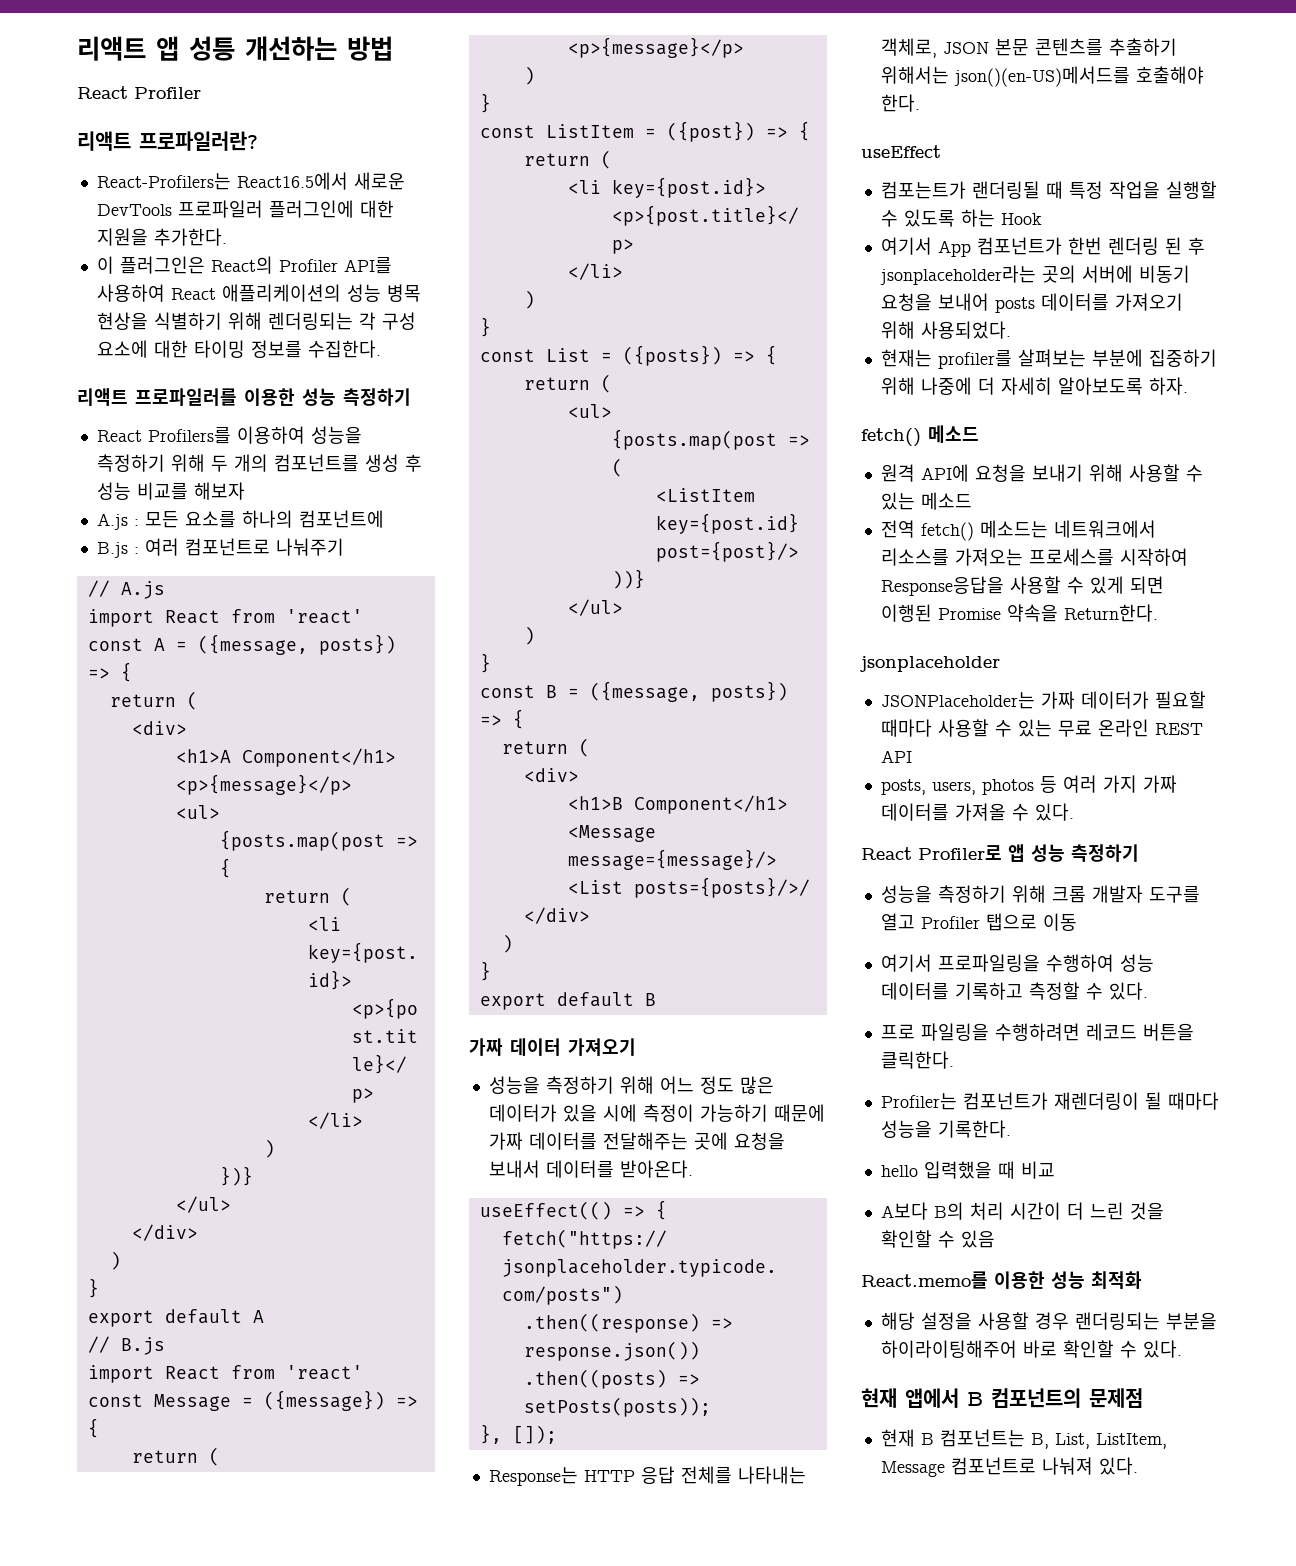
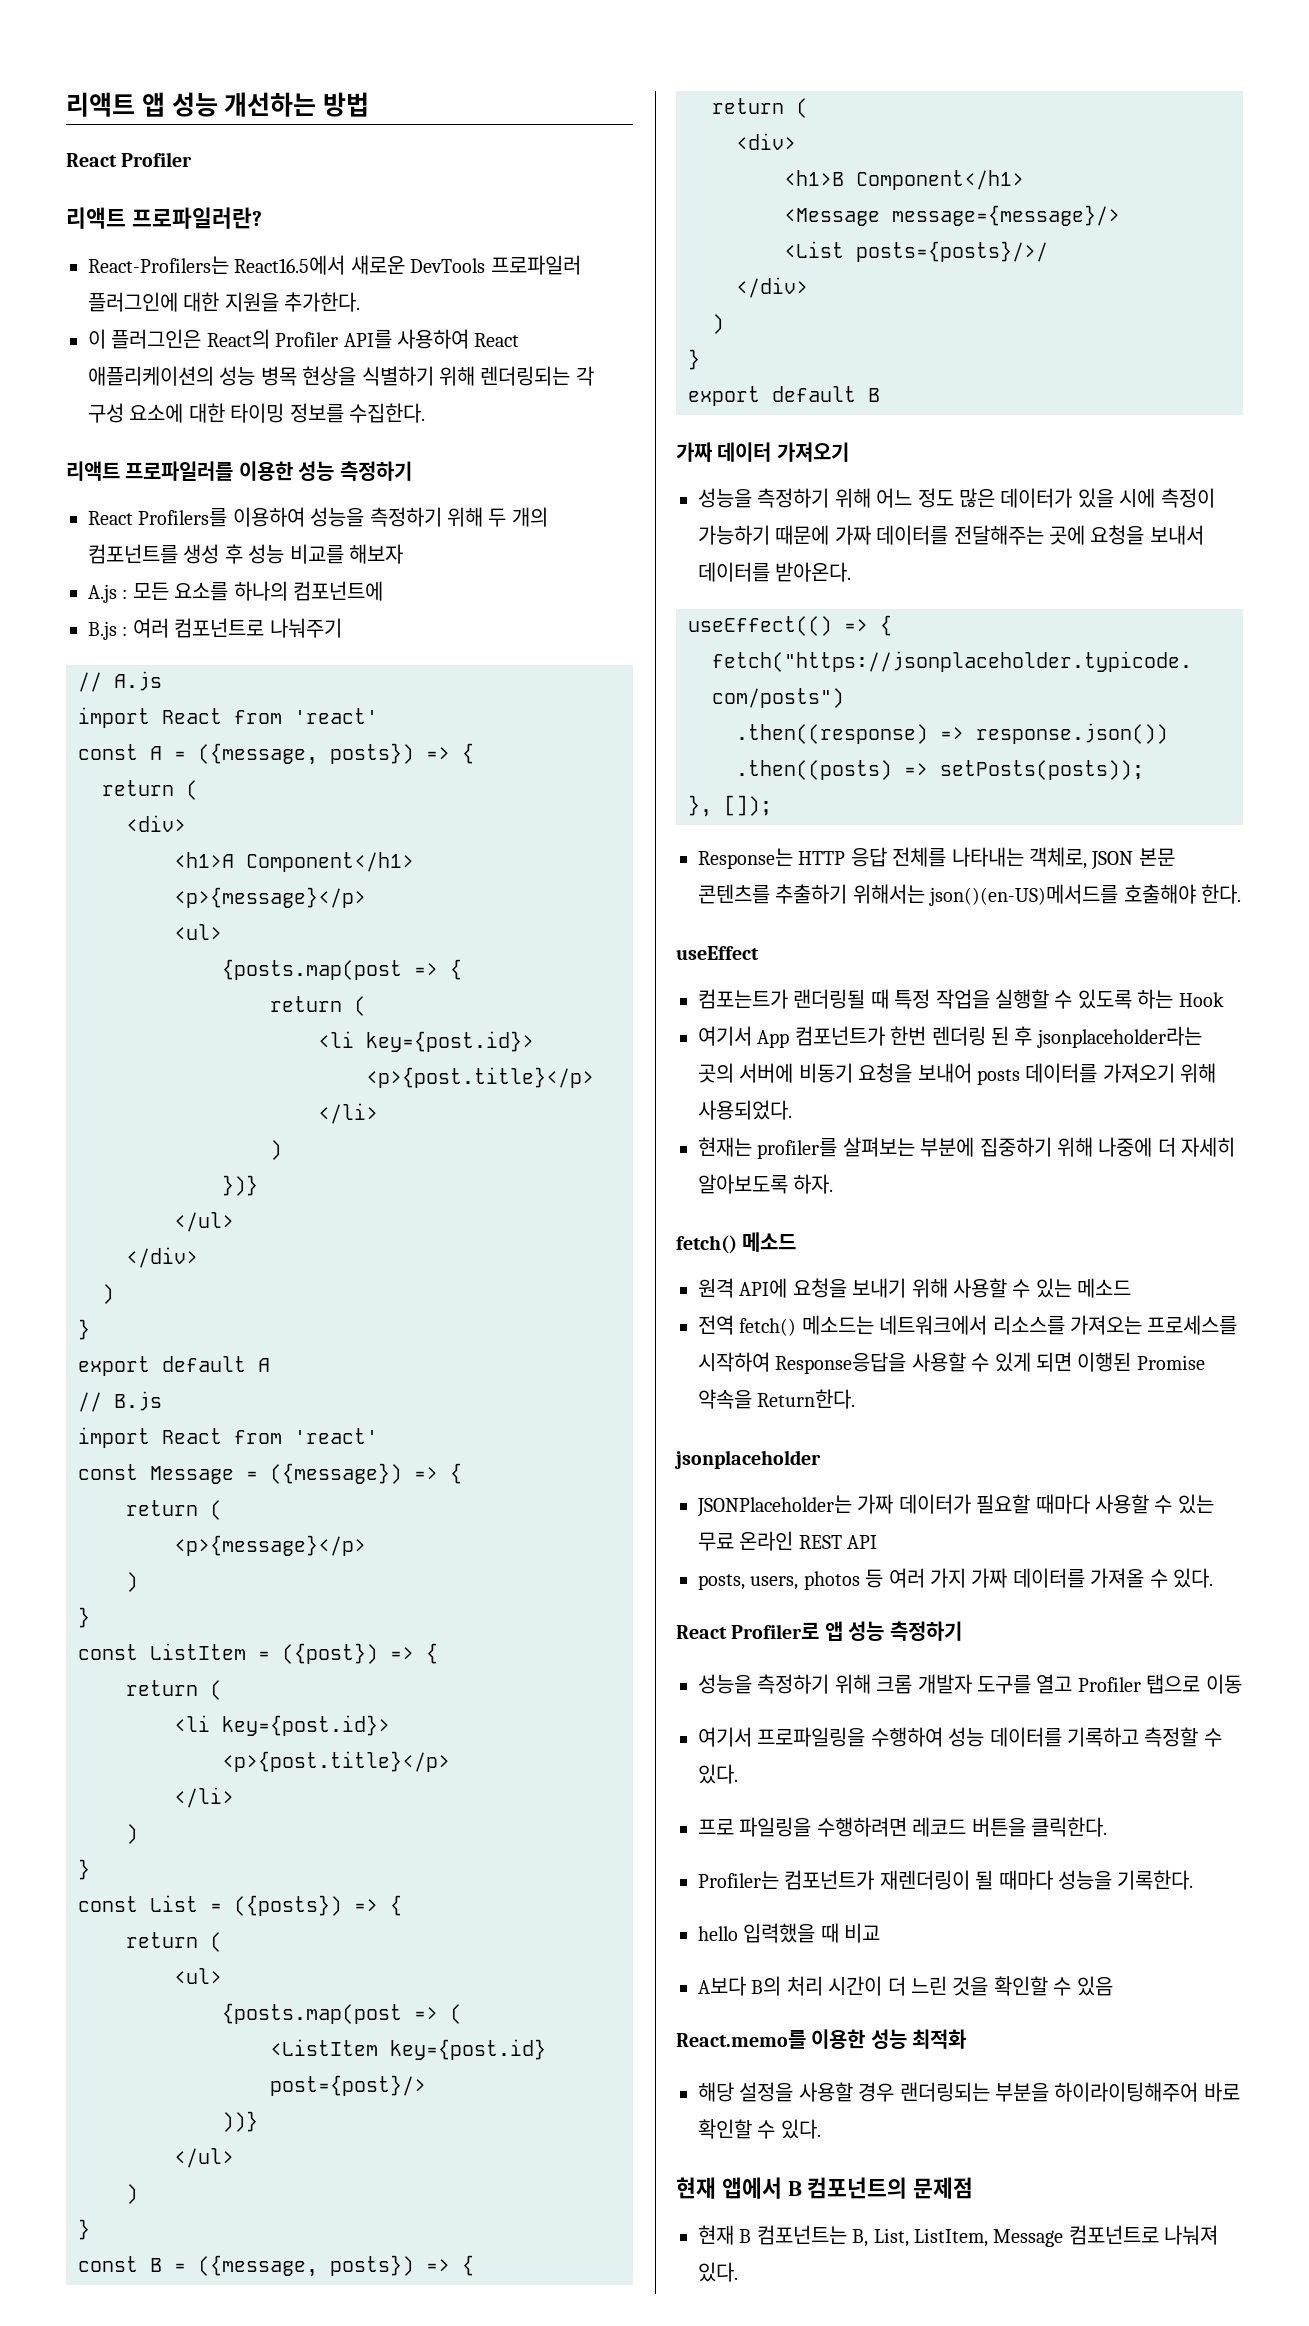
- 리액트 앱 성틍 개선하는 방법
+ 리액트 앱 성능 개선하는 방법

